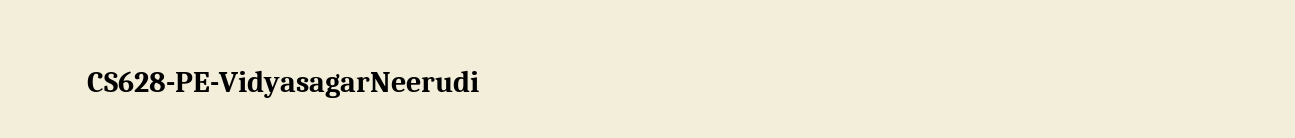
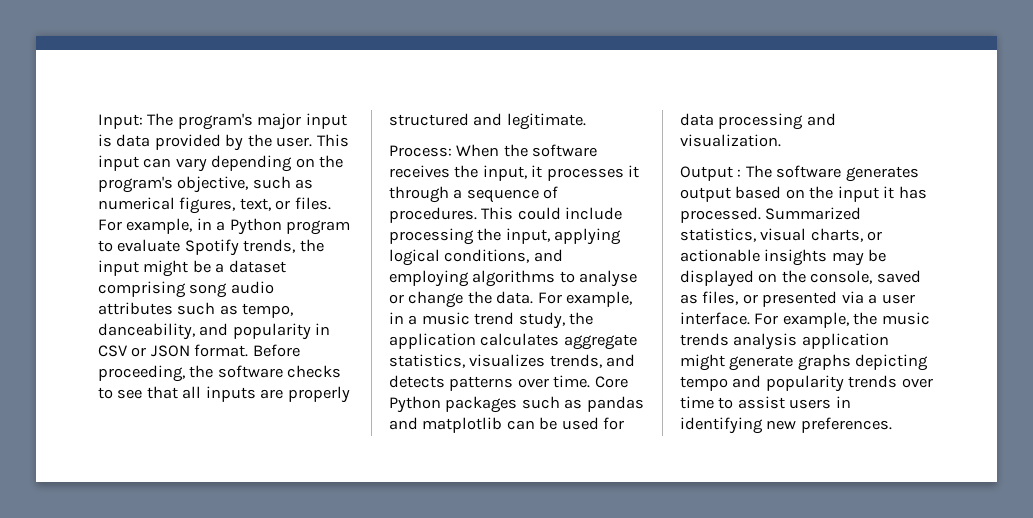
- CS628-PE-VidyasagarNeerudi
+ Input: The program's major input is data provided by the user. This input can vary depending on the program's objective, such as numerical figures, text, or files. For example, in a Python program to evaluate Spotify trends, the input might be a dataset comprising song audio attributes such as tempo, danceability, and popularity in CSV or JSON format. Before proceeding, the software checks to see that all inputs are properly structured and legitimate.
+ Process: When the software receives the input, it processes it through a sequence of procedures. This could include processing the input, applying logical conditions, and employing algorithms to analyse or change the data. For example, in a music trend study, the application calculates aggregate statistics, visualizes trends, and detects patterns over time. Core Python packages such as pandas and matplotlib can be used for data processing and visualization.
+ Output : The software generates output based on the input it has processed. Summarized statistics, visual charts, or actionable insights may be displayed on the console, saved as files, or presented via a user interface. For example, the music trends analysis application might generate graphs depicting tempo and popularity trends over time to assist users in identifying new preferences.

